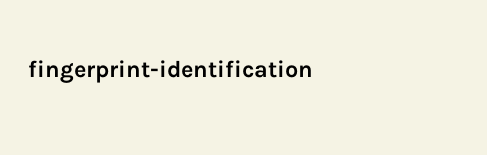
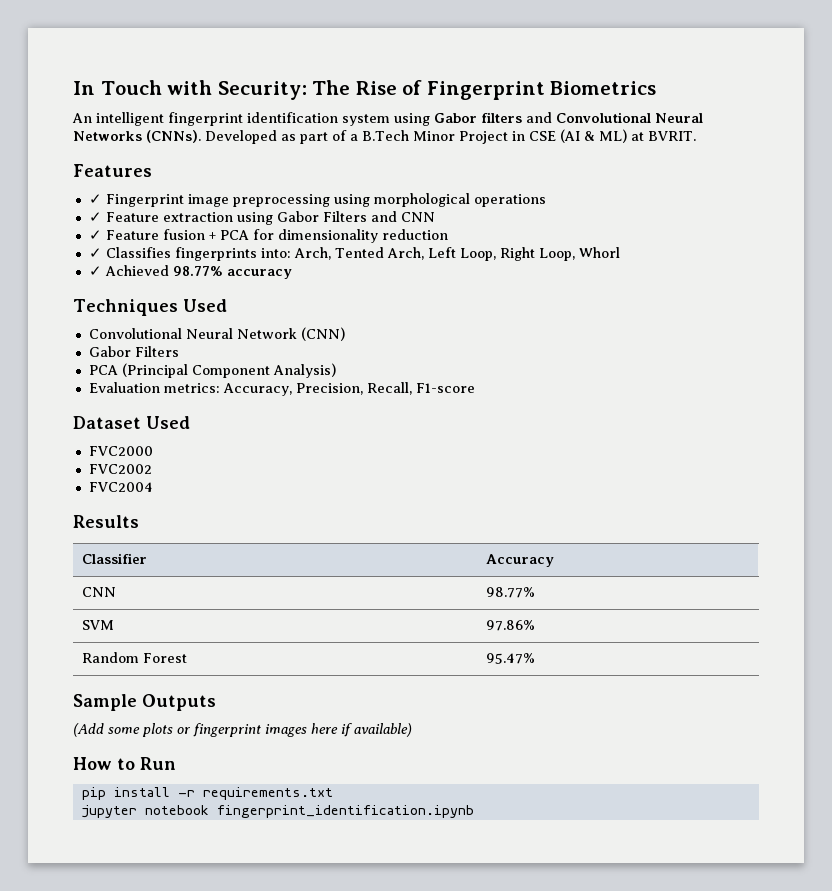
- fingerprint-identification
+ In Touch with Security: The Rise of Fingerprint Biometrics
+ An intelligent fingerprint identification system using Gabor filters and Convolutional Neural Networks (CNNs). Developed as part of a B.Tech Minor Project in CSE (AI & ML) at BVRIT.
+ Features
+ ✓ Fingerprint image preprocessing using morphological operations
+ ✓ Feature extraction using Gabor Filters and CNN
+ ✓ Feature fusion + PCA for dimensionality reduction
+ ✓ Classifies fingerprints into: Arch, Tented Arch, Left Loop, Right Loop, Whorl
+ ✓ Achieved 98.77% accuracy
+ Techniques Used
+ Convolutional Neural Network (CNN)
+ Gabor Filters
+ PCA (Principal Component Analysis)
+ Evaluation metrics: Accuracy, Precision, Recall, F1-score
+ Dataset Used
+ FVC2000
+ FVC2002
+ FVC2004
+ Results
+ Classifier | Accuracy
+ CNN | 98.77%
+ SVM | 97.86%
+ Random Forest | 95.47%
+ Sample Outputs
+ (Add some plots or fingerprint images here if available)
+ How to Run
+ pip install -r requirements.txt
+ jupyter notebook fingerprint_identification.ipynb

